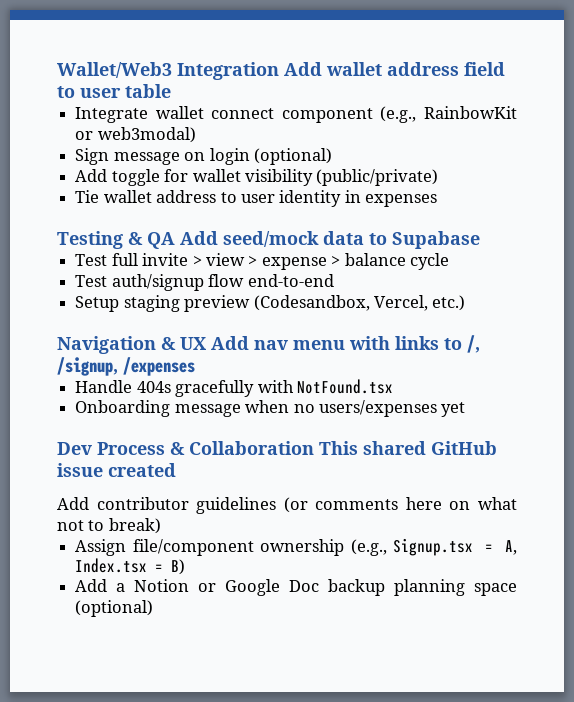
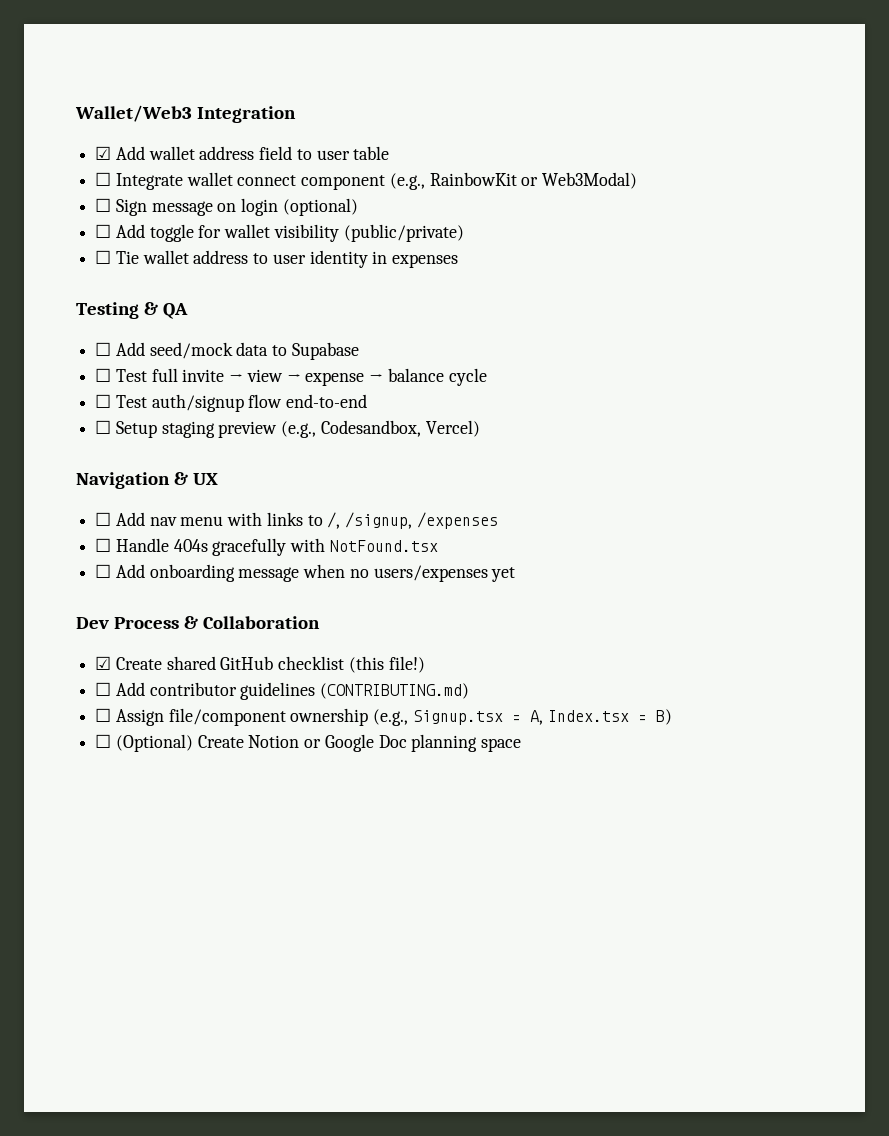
- Wallet/Web3 Integration Add wallet address field to user table
+ Wallet/Web3 Integration
+ ☑ Add wallet address field to user table
- Integrate wallet connect component (e.g., RainbowKit or web3modal)
- Sign message on login (optional)
+ ☐ Integrate wallet connect component (e.g., RainbowKit or Web3Modal)
+ ☐ Sign message on login (optional)
- Add toggle for wallet visibility (public/private)
+ ☐ Add toggle for wallet visibility (public/private)
- Tie wallet address to user identity in expenses
+ ☐ Tie wallet address to user identity in expenses
- Testing & QA Add seed/mock data to Supabase
+ Testing & QA
+ ☐ Add seed/mock data to Supabase
- Test full invite > view > expense > balance cycle
+ ☐ Test full invite → view → expense → balance cycle
- Test auth/signup flow end-to-end
+ ☐ Test auth/signup flow end-to-end
- Setup staging preview (Codesandbox, Vercel, etc.)
+ ☐ Setup staging preview (e.g., Codesandbox, Vercel)
- Navigation & UX Add nav menu with links to /, /signup, /expenses
+ Navigation & UX
+ ☐ Add nav menu with links to /, /signup, /expenses
- Handle 404s gracefully with NotFound.tsx
+ ☐ Handle 404s gracefully with NotFound.tsx
- Onboarding message when no users/expenses yet
+ ☐ Add onboarding message when no users/expenses yet
- Dev Process & Collaboration This shared GitHub issue created
- Add contributor guidelines (or comments here on what not to break)
- Assign file/component ownership (e.g., Signup.tsx = A, Index.tsx = B)
+ Dev Process & Collaboration
+ ☑ Create shared GitHub checklist (this file!)
+ ☐ Add contributor guidelines (CONTRIBUTING.md)
+ ☐ Assign file/component ownership (e.g., Signup.tsx = A, Index.tsx = B)
- Add a Notion or Google Doc backup planning space (optional)
+ ☐ (Optional) Create Notion or Google Doc planning space

